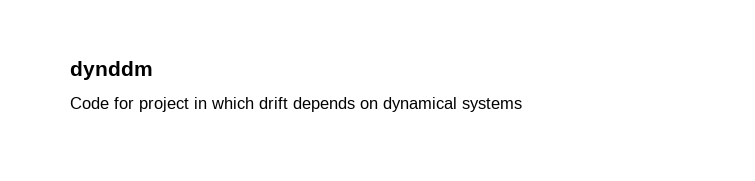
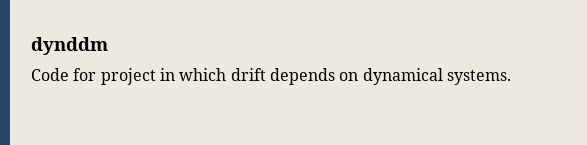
- Code for project in which drift depends on dynamical systems
+ Code for project in which drift depends on dynamical systems.

